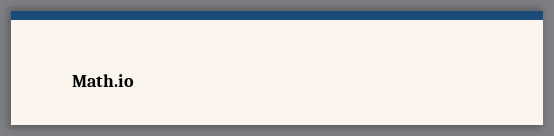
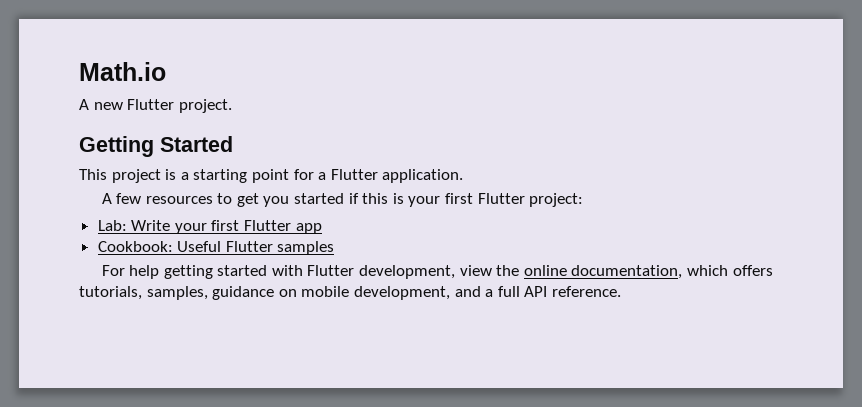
+ A new Flutter project.
+ Getting Started
+ This project is a starting point for a Flutter application.
+ A few resources to get you started if this is your first Flutter project:
+ Lab: Write your first Flutter app
+ Cookbook: Useful Flutter samples
+ For help getting started with Flutter development, view the online documentation, which offers tutorials, samples, guidance on mobile development, and a full API reference.

